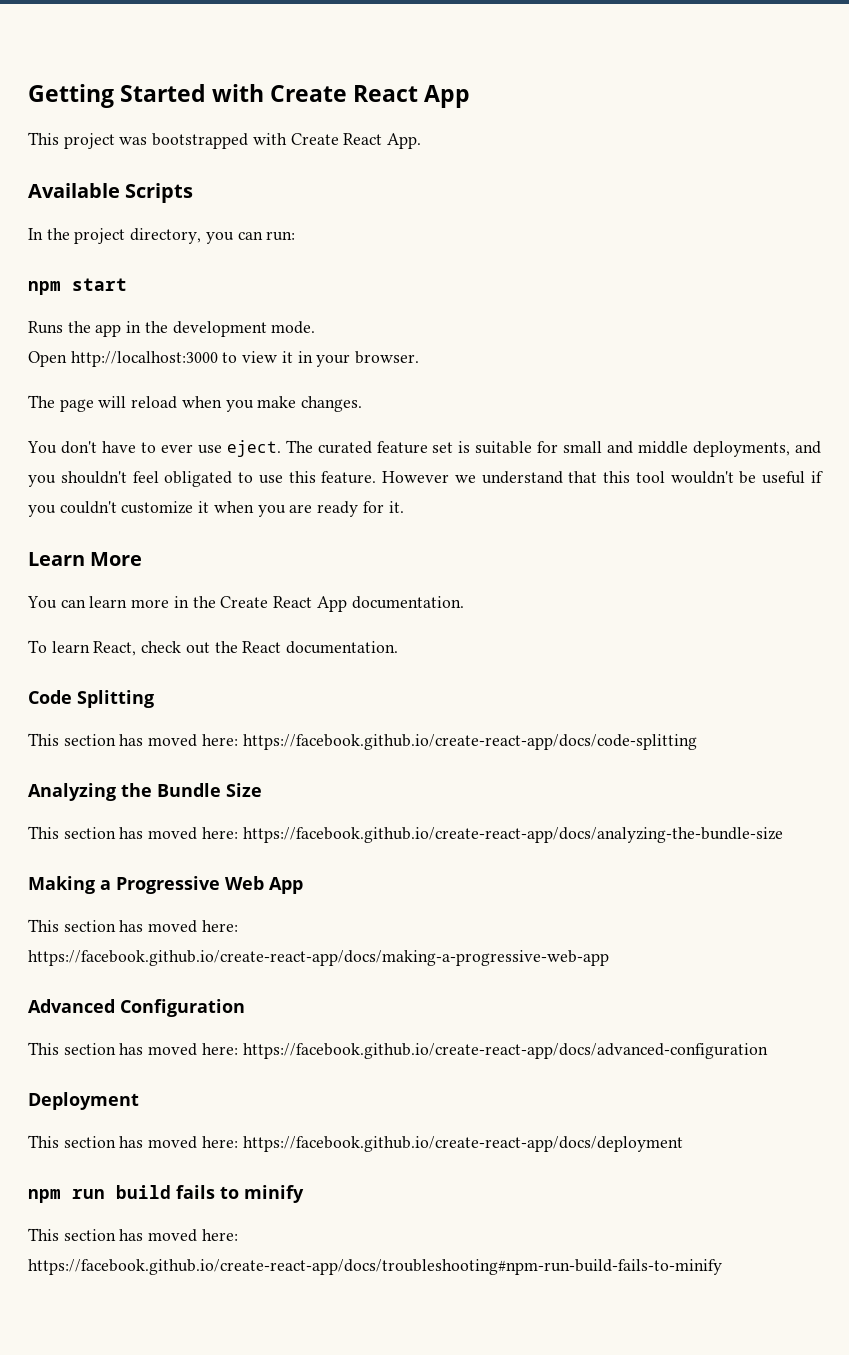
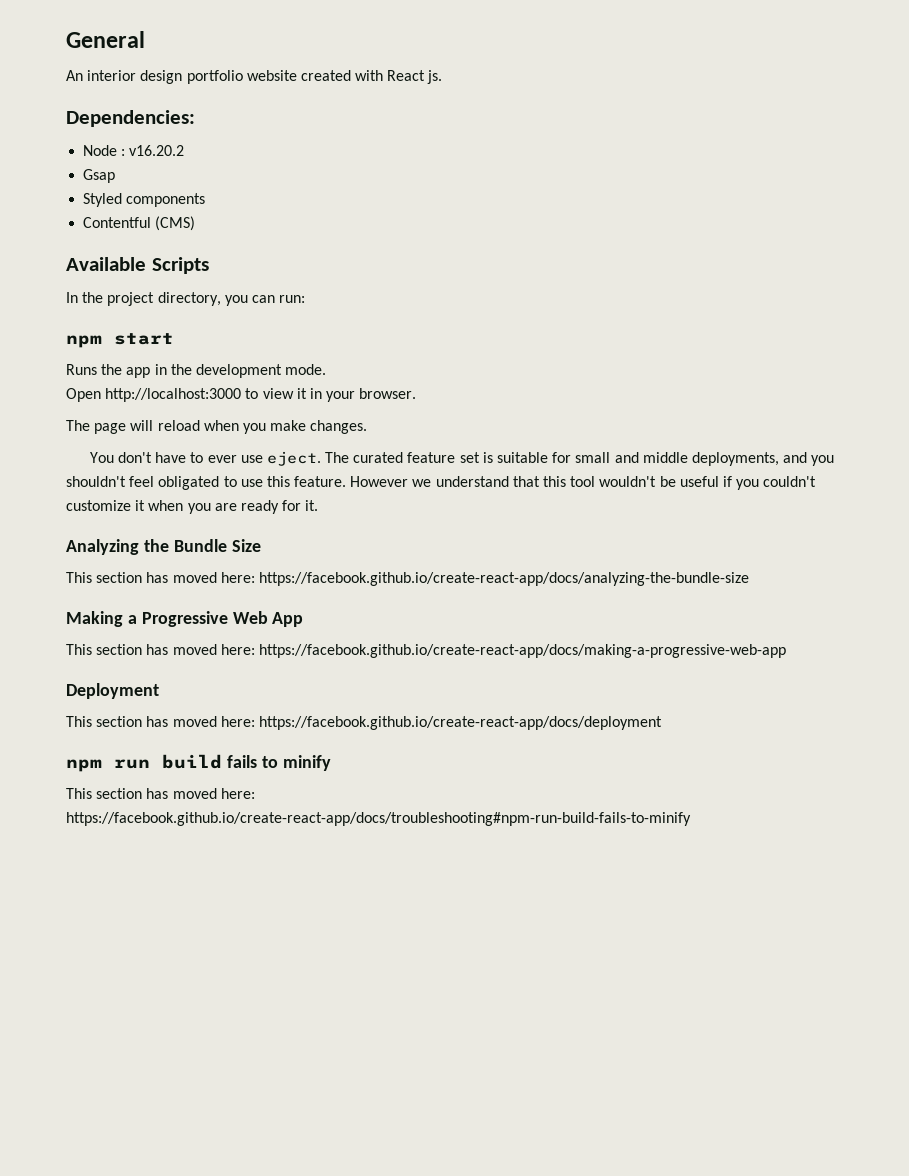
- Getting Started with Create React App
- This project was bootstrapped with Create React App.
+ General
+ An interior design portfolio website created with React js.
+ Dependencies:
+ Node : v16.20.2
+ Gsap
+ Styled components
+ Contentful (CMS)
- Learn More
- You can learn more in the Create React App documentation.
- To learn React, check out the React documentation.
- Code Splitting
- This section has moved here: https://facebook.github.io/create-react-app/docs/code-splitting
- Advanced Configuration
- This section has moved here: https://facebook.github.io/create-react-app/docs/advanced-configuration

